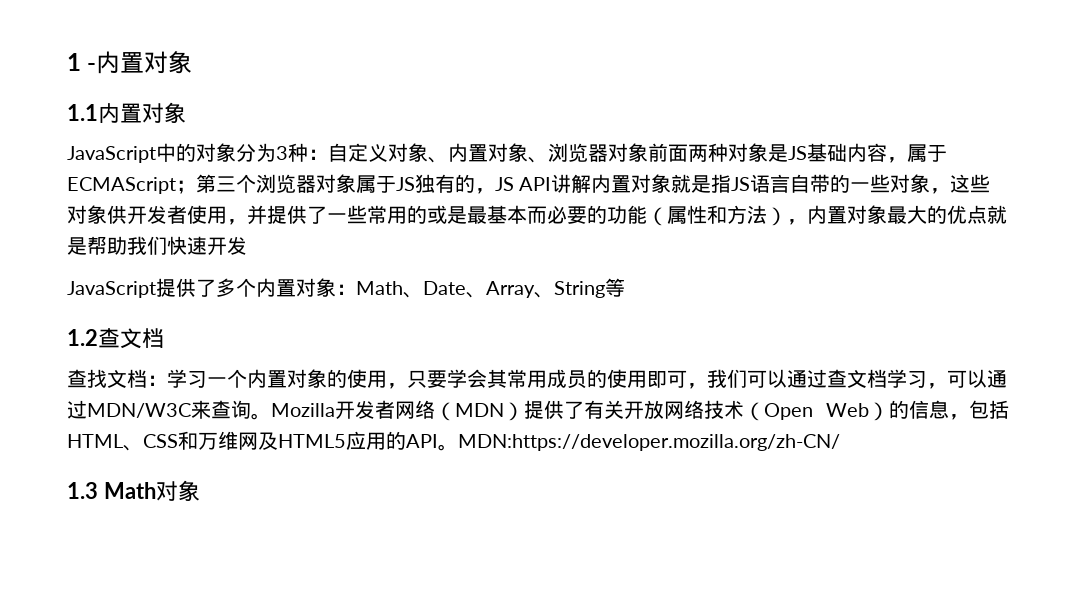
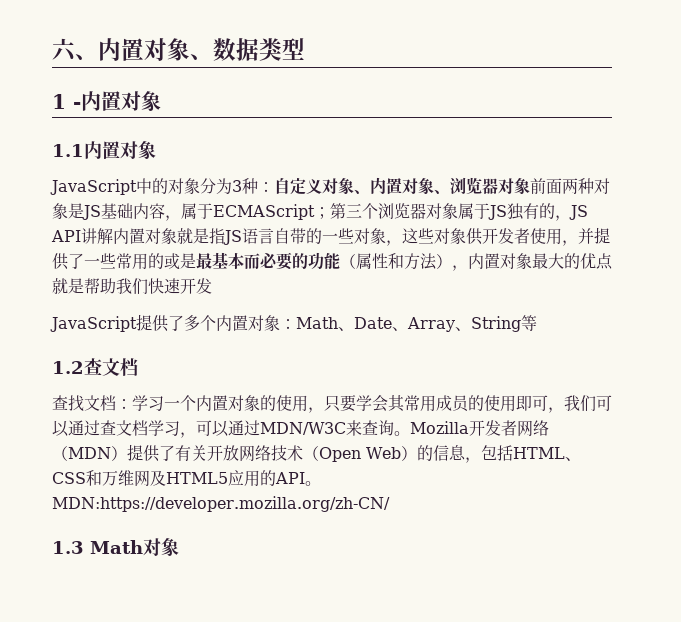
+ 六、内置对象、数据类型

